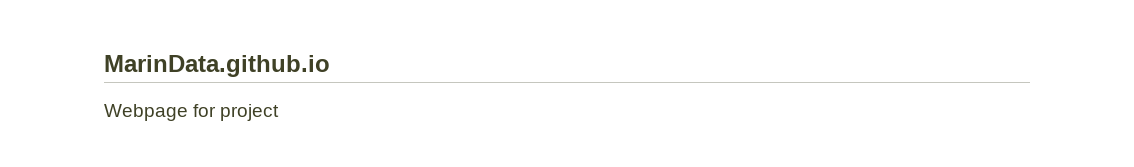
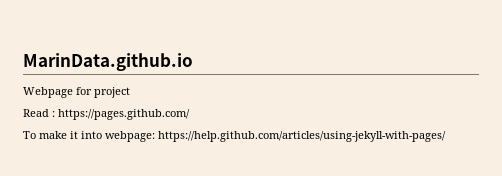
+ Read : https://pages.github.com/
+ To make it into webpage: https://help.github.com/articles/using-jekyll-with-pages/

